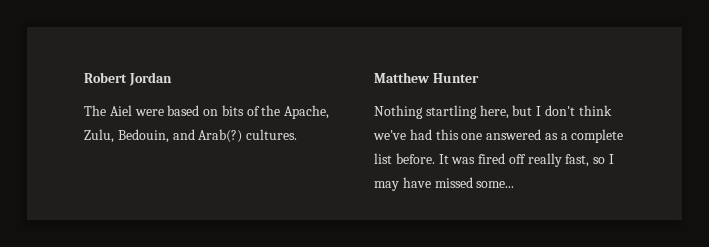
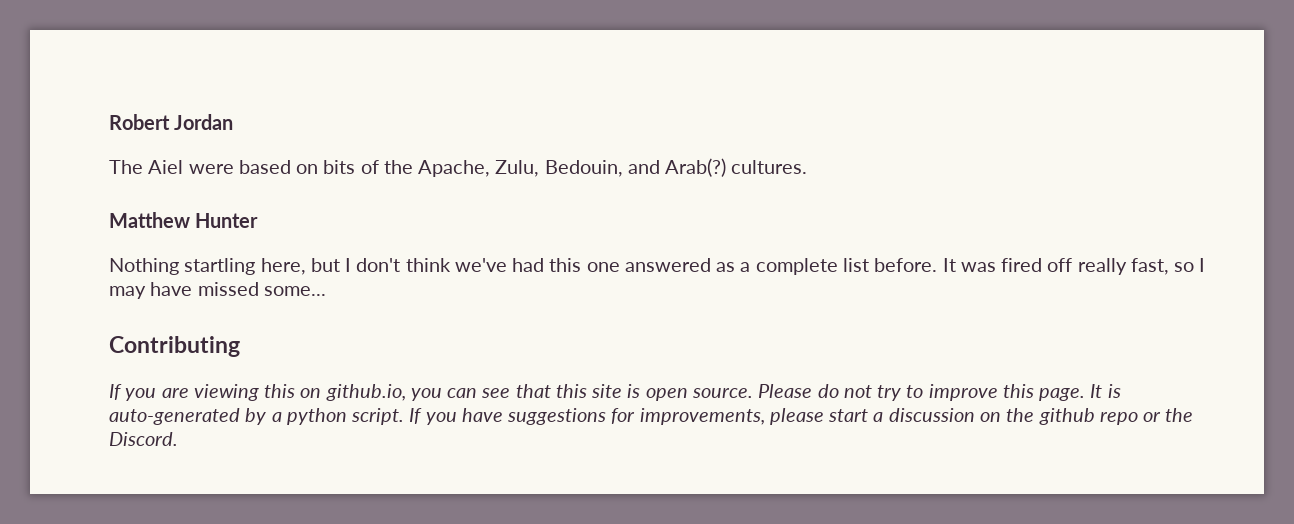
+ Contributing
+ If you are viewing this on github.io, you can see that this site is open source. Please do not try to improve this page. It is auto-generated by a python script. If you have suggestions for improvements, please start a discussion on the github repo or the Discord.

